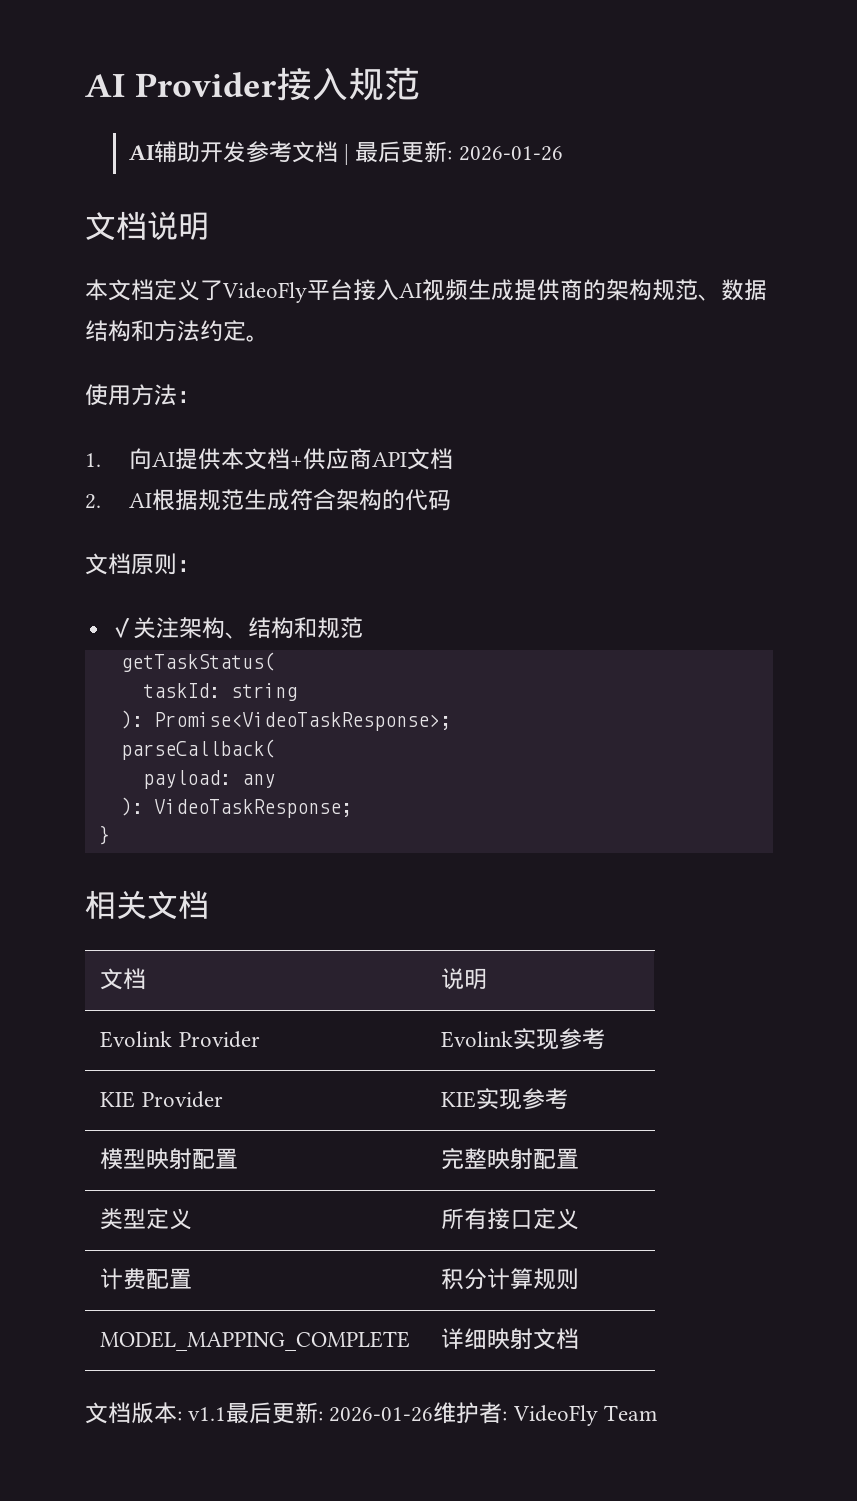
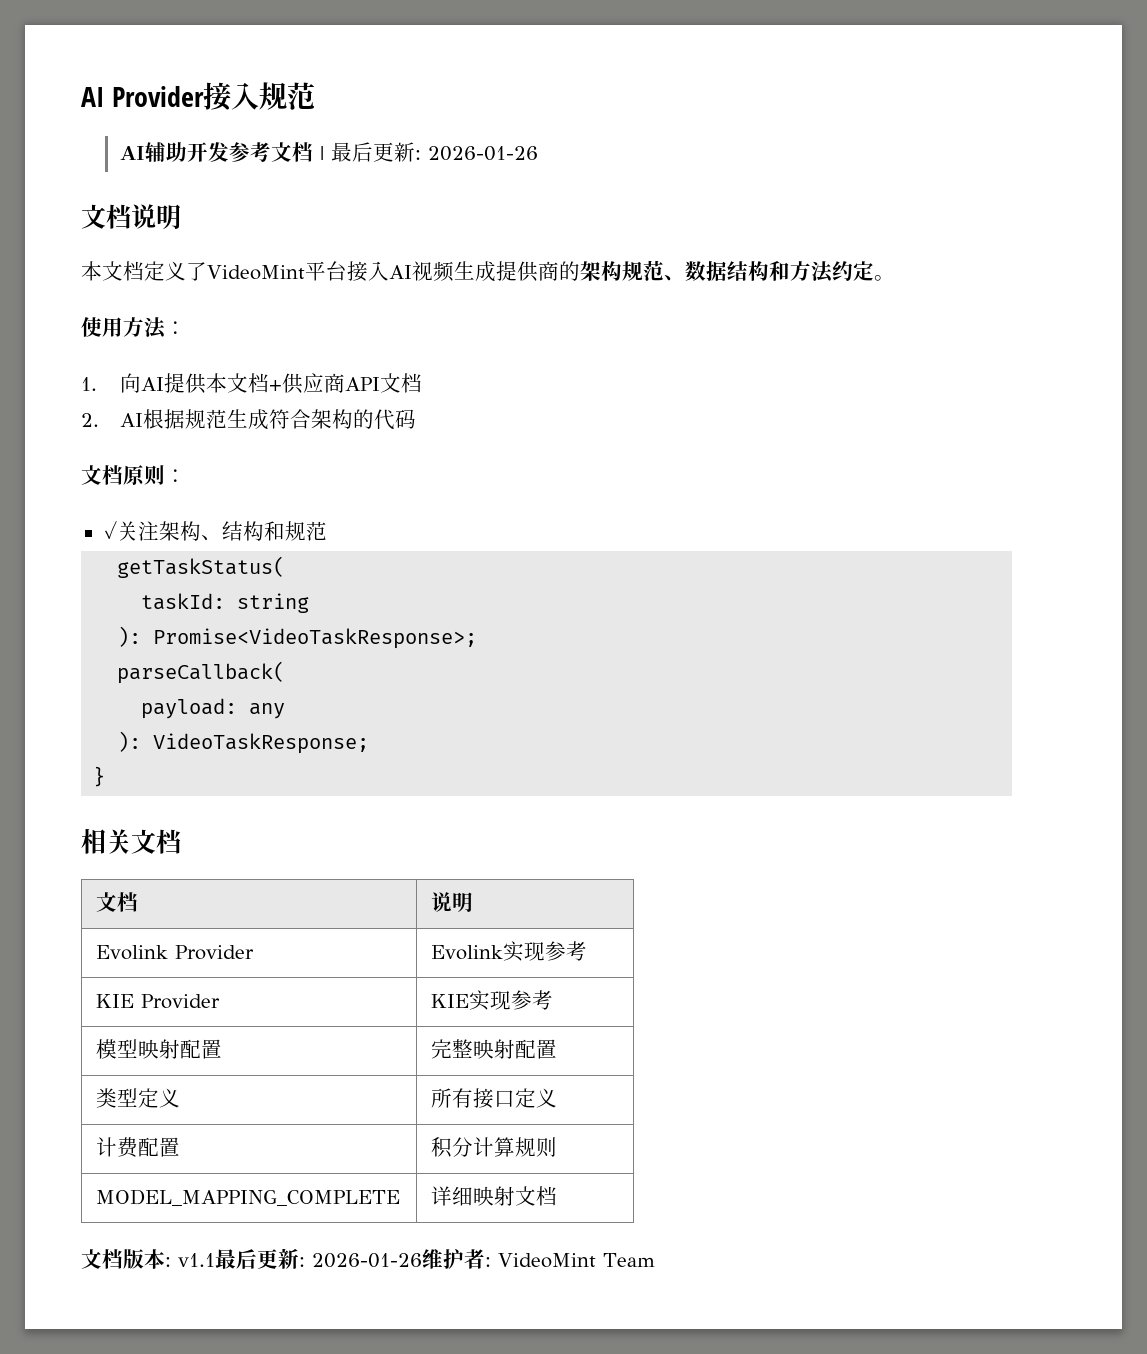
- 本文档定义了VideoFly平台接入AI视频生成提供商的架构规范、数据结构和方法约定。
+ 本文档定义了VideoMint平台接入AI视频生成提供商的架构规范、数据结构和方法约定。
- 文档版本: v1.1最后更新: 2026-01-26维护者: VideoFly Team
+ 文档版本: v1.1最后更新: 2026-01-26维护者: VideoMint Team

